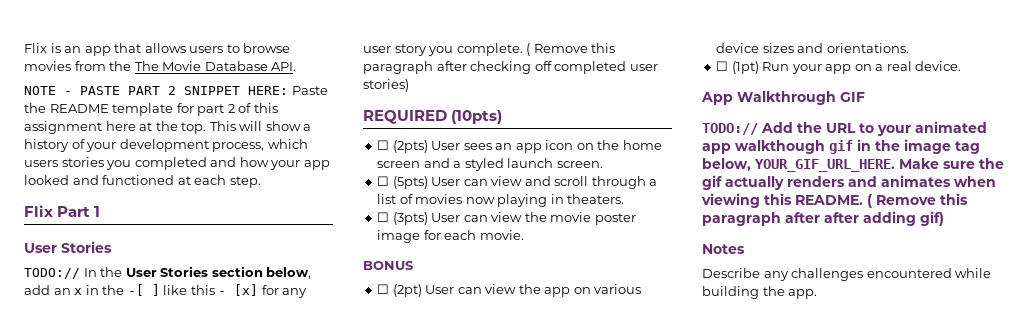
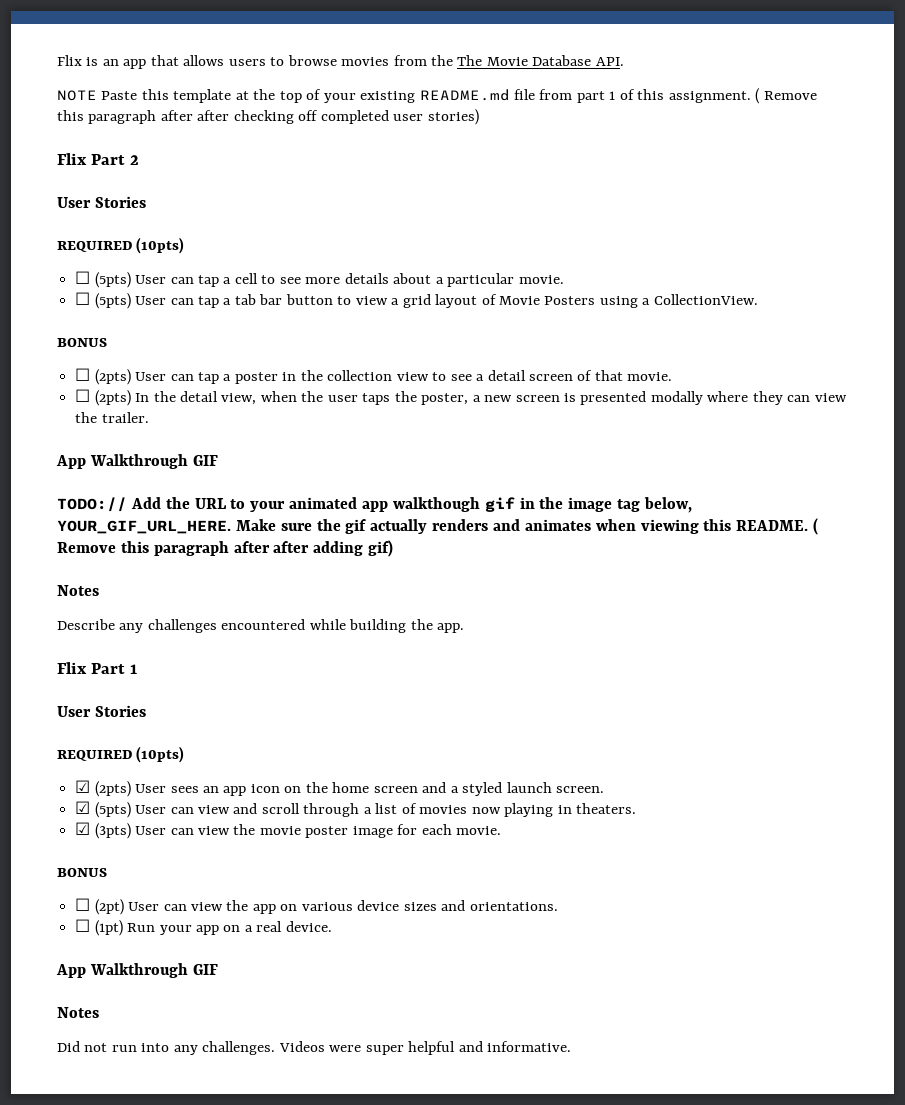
- NOTE - PASTE PART 2 SNIPPET HERE: Paste the README template for part 2 of this assignment here at the top. This will show a history of your development process, which users stories you completed and how your app looked and functioned at each step.
- Flix Part 1
- User Stories
- TODO:// In the User Stories section below, add an x in the -[ ] like this - [x] for any user story you complete. ( Remove this paragraph after checking off completed user stories)
+ NOTE Paste this template at the top of your existing README.md file from part 1 of this assignment. ( Remove this paragraph after after checking off completed user stories)
+ Flix Part 2
+ User Stories
  REQUIRED (10pts)
- ☐ (2pts) User sees an app icon on the home screen and a styled launch screen.
- ☐ (5pts) User can view and scroll through a list of movies now playing in theaters.
- ☐ (3pts) User can view the movie poster image for each movie.
+ ☐ (5pts) User can tap a cell to see more details about a particular movie.
+ ☐ (5pts) User can tap a tab bar button to view a grid layout of Movie Posters using a CollectionView.
  BONUS
- ☐ (2pt) User can view the app on various device sizes and orientations.
- ☐ (1pt) Run your app on a real device.
+ ☐ (2pts) User can tap a poster in the collection view to see a detail screen of that movie.
+ ☐ (2pts) In the detail view, when the user taps the poster, a new screen is presented modally where they can view the trailer.
+ Flix Part 1
+ User Stories
+ REQUIRED (10pts)
+ ☑ (2pts) User sees an app icon on the home screen and a styled launch screen.
+ ☑ (5pts) User can view and scroll through a list of movies now playing in theaters.
+ ☑ (3pts) User can view the movie poster image for each movie.
+ BONUS
+ ☐ (2pt) User can view the app on various device sizes and orientations.
+ ☐ (1pt) Run your app on a real device.
+ App Walkthrough GIF
+ Notes
+ Did not run into any challenges. Videos were super helpful and informative.

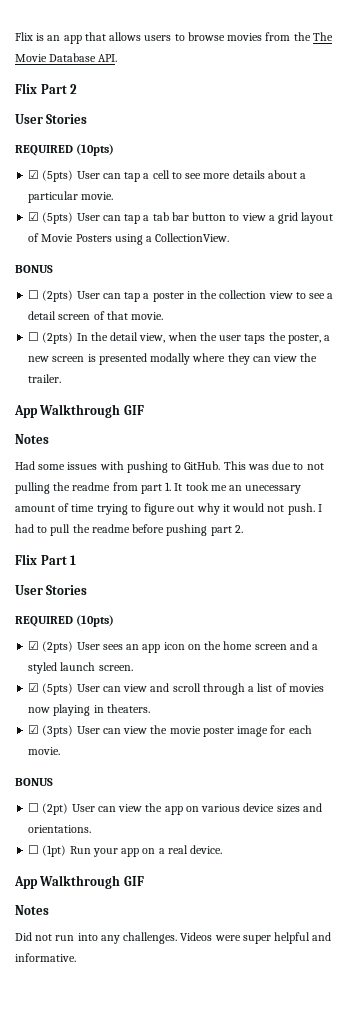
- NOTE Paste this template at the top of your existing README.md file from part 1 of this assignment. ( Remove this paragraph after after checking off completed user stories)
- ☐ (5pts) User can tap a cell to see more details about a particular movie.
+ ☑ (5pts) User can tap a cell to see more details about a particular movie.
- ☐ (5pts) User can tap a tab bar button to view a grid layout of Movie Posters using a CollectionView.
+ ☑ (5pts) User can tap a tab bar button to view a grid layout of Movie Posters using a CollectionView.
  ☐ (2pts) In the detail view, when the user taps the poster, a new screen is presented modally where they can view the trailer.
  App Walkthrough GIF
- TODO:// Add the URL to your animated app walkthough gif in the image tag below, YOUR_GIF_URL_HERE. Make sure the gif actually renders and animates when viewing this README. ( Remove this paragraph after after adding gif)
  Notes
- Describe any challenges encountered while building the app.
+ Had some issues with pushing to GitHub. This was due to not pulling the readme from part 1. It took me an unecessary amount of time trying to figure out why it would not push. I had to pull the readme before pushing part 2.

